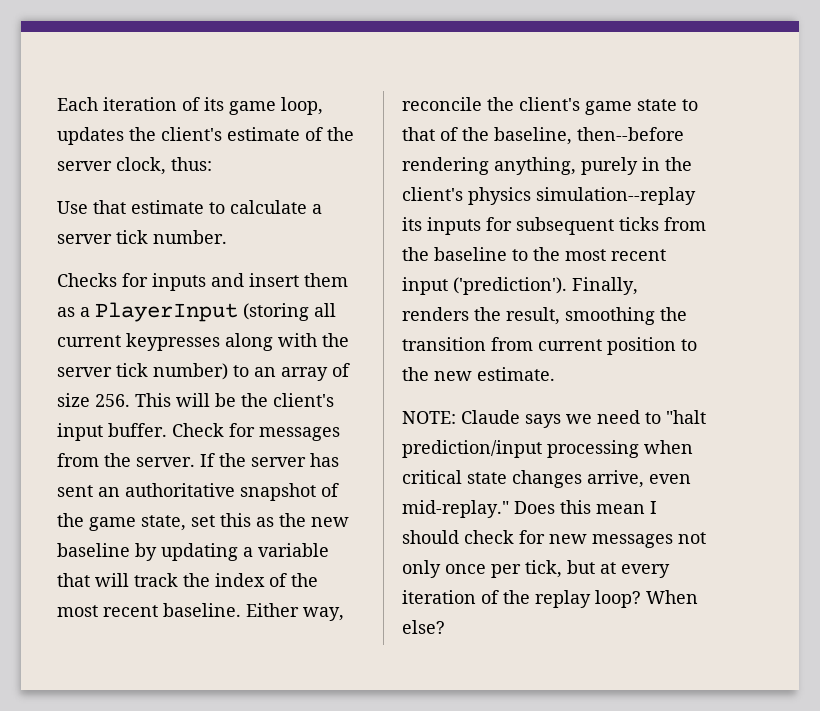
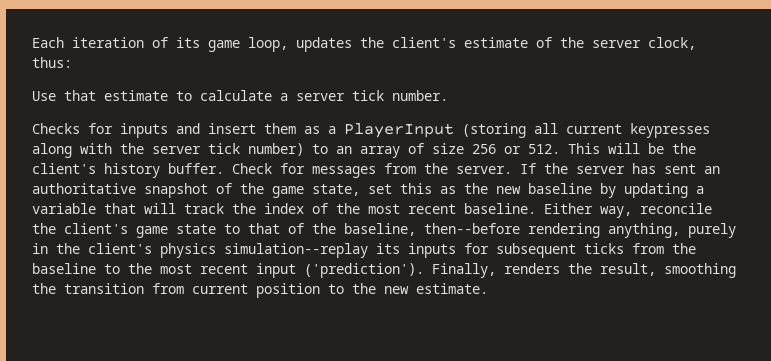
- Checks for inputs and insert them as a PlayerInput (storing all current keypresses along with the server tick number) to an array of size 256. This will be the client's input buffer.
+ Checks for inputs and insert them as a PlayerInput (storing all current keypresses along with the server tick number) to an array of size 256 or 512. This will be the client's history buffer.
- NOTE: Claude says we need to "halt prediction/input processing when critical state changes arrive, even mid-replay." Does this mean I should check for new messages not only once per tick, but at every iteration of the replay loop? When else?

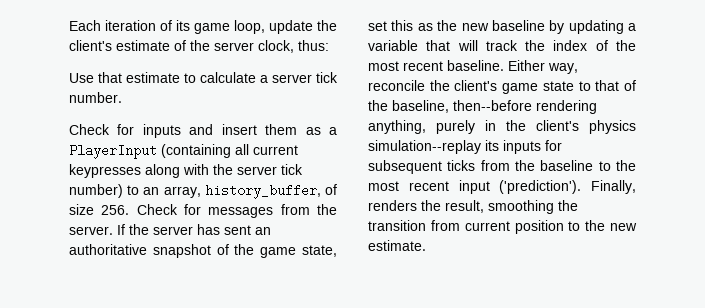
- Each iteration of its game loop, updates the client's estimate of the server clock, thus:
+ Each iteration of its game loop, update the client's estimate of the server clock, thus:
- Checks for inputs and insert them as a PlayerInput (storing all current keypresses along with the server tick number) to an array of size 256 or 512. This will be the client's history buffer. Check for messages from the server.
+ Check for inputs and insert them as a PlayerInput (containing all current keypresses along with the server tick number) to an array, history_buffer, of size 256. Check for messages from the server.

